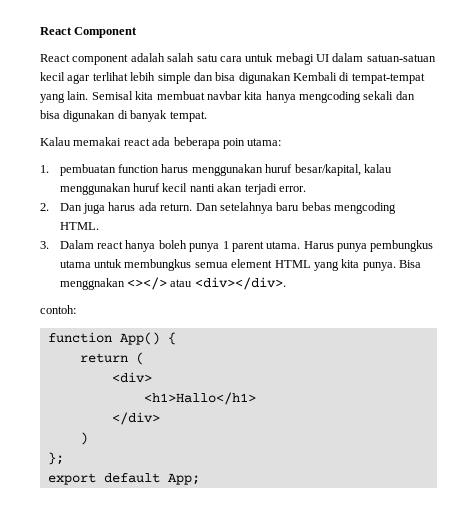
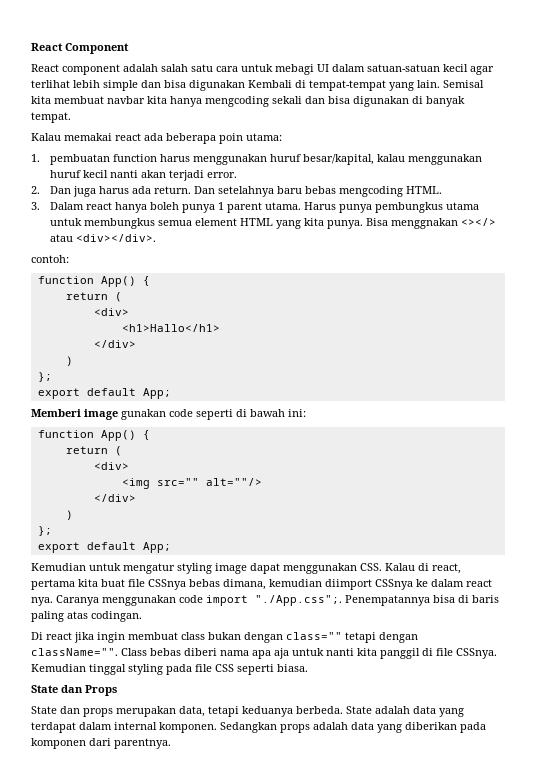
+ Memberi image gunakan code seperti di bawah ini:
+ function App() {
+ return (
+ <div>
+ <img src="" alt=""/>
+ </div>
+ )
+ };
+ export default App;
+ Kemudian untuk mengatur styling image dapat menggunakan CSS. Kalau di react, pertama kita buat file CSSnya bebas dimana, kemudian diimport CSSnya ke dalam react nya. Caranya menggunakan code import "./App.css";. Penempatannya bisa di baris paling atas codingan.
+ Di react jika ingin membuat class bukan dengan class="" tetapi dengan className="". Class bebas diberi nama apa aja untuk nanti kita panggil di file CSSnya. Kemudian tinggal styling pada file CSS seperti biasa.
+ State dan Props
+ State dan props merupakan data, tetapi keduanya berbeda. State adalah data yang terdapat dalam internal komponen. Sedangkan props adalah data yang diberikan pada komponen dari parentnya.

